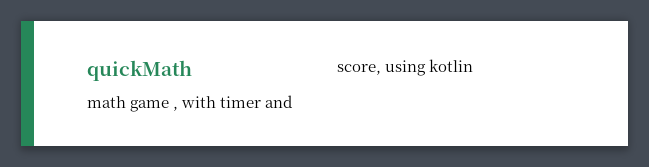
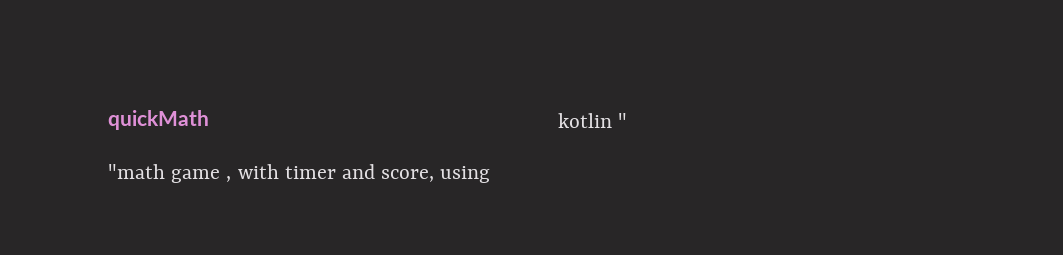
- math game , with timer and score, using kotlin
+ "math game , with timer and score, using kotlin "

